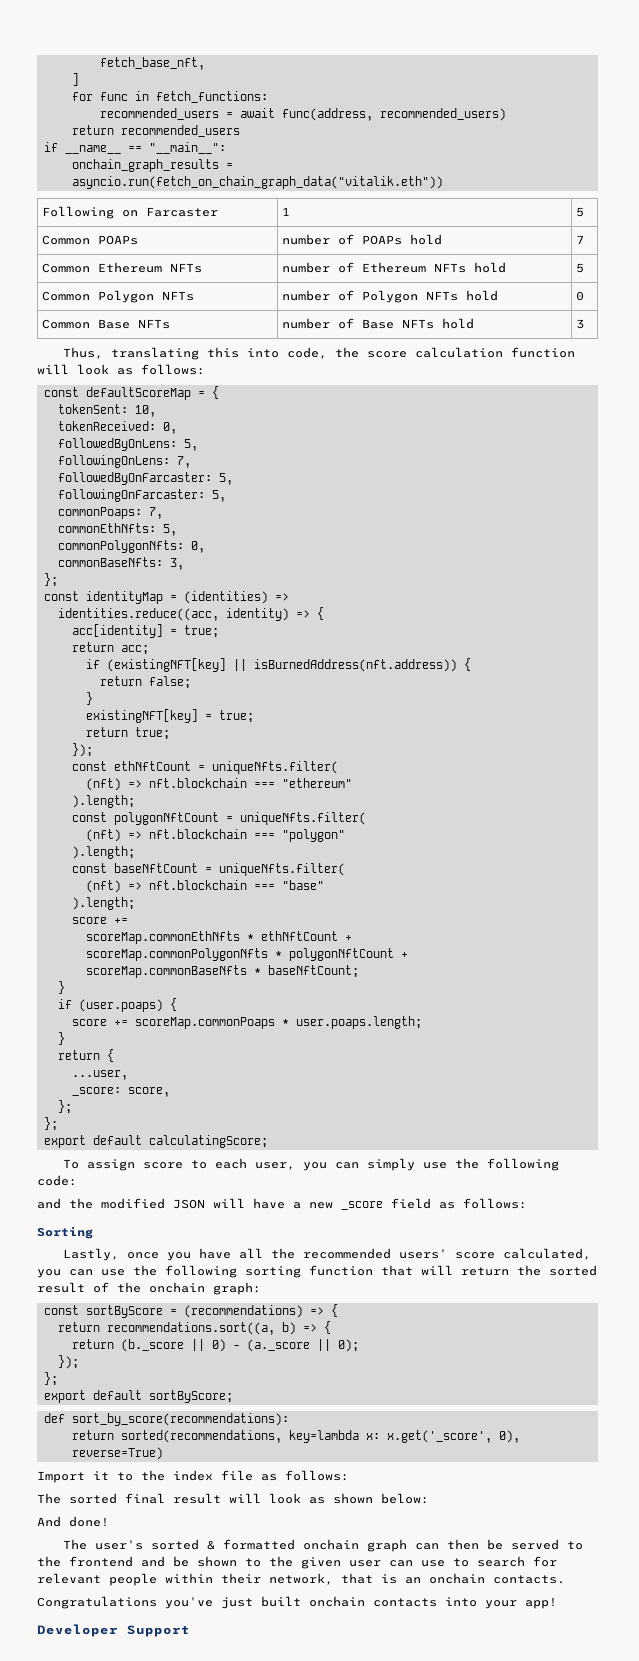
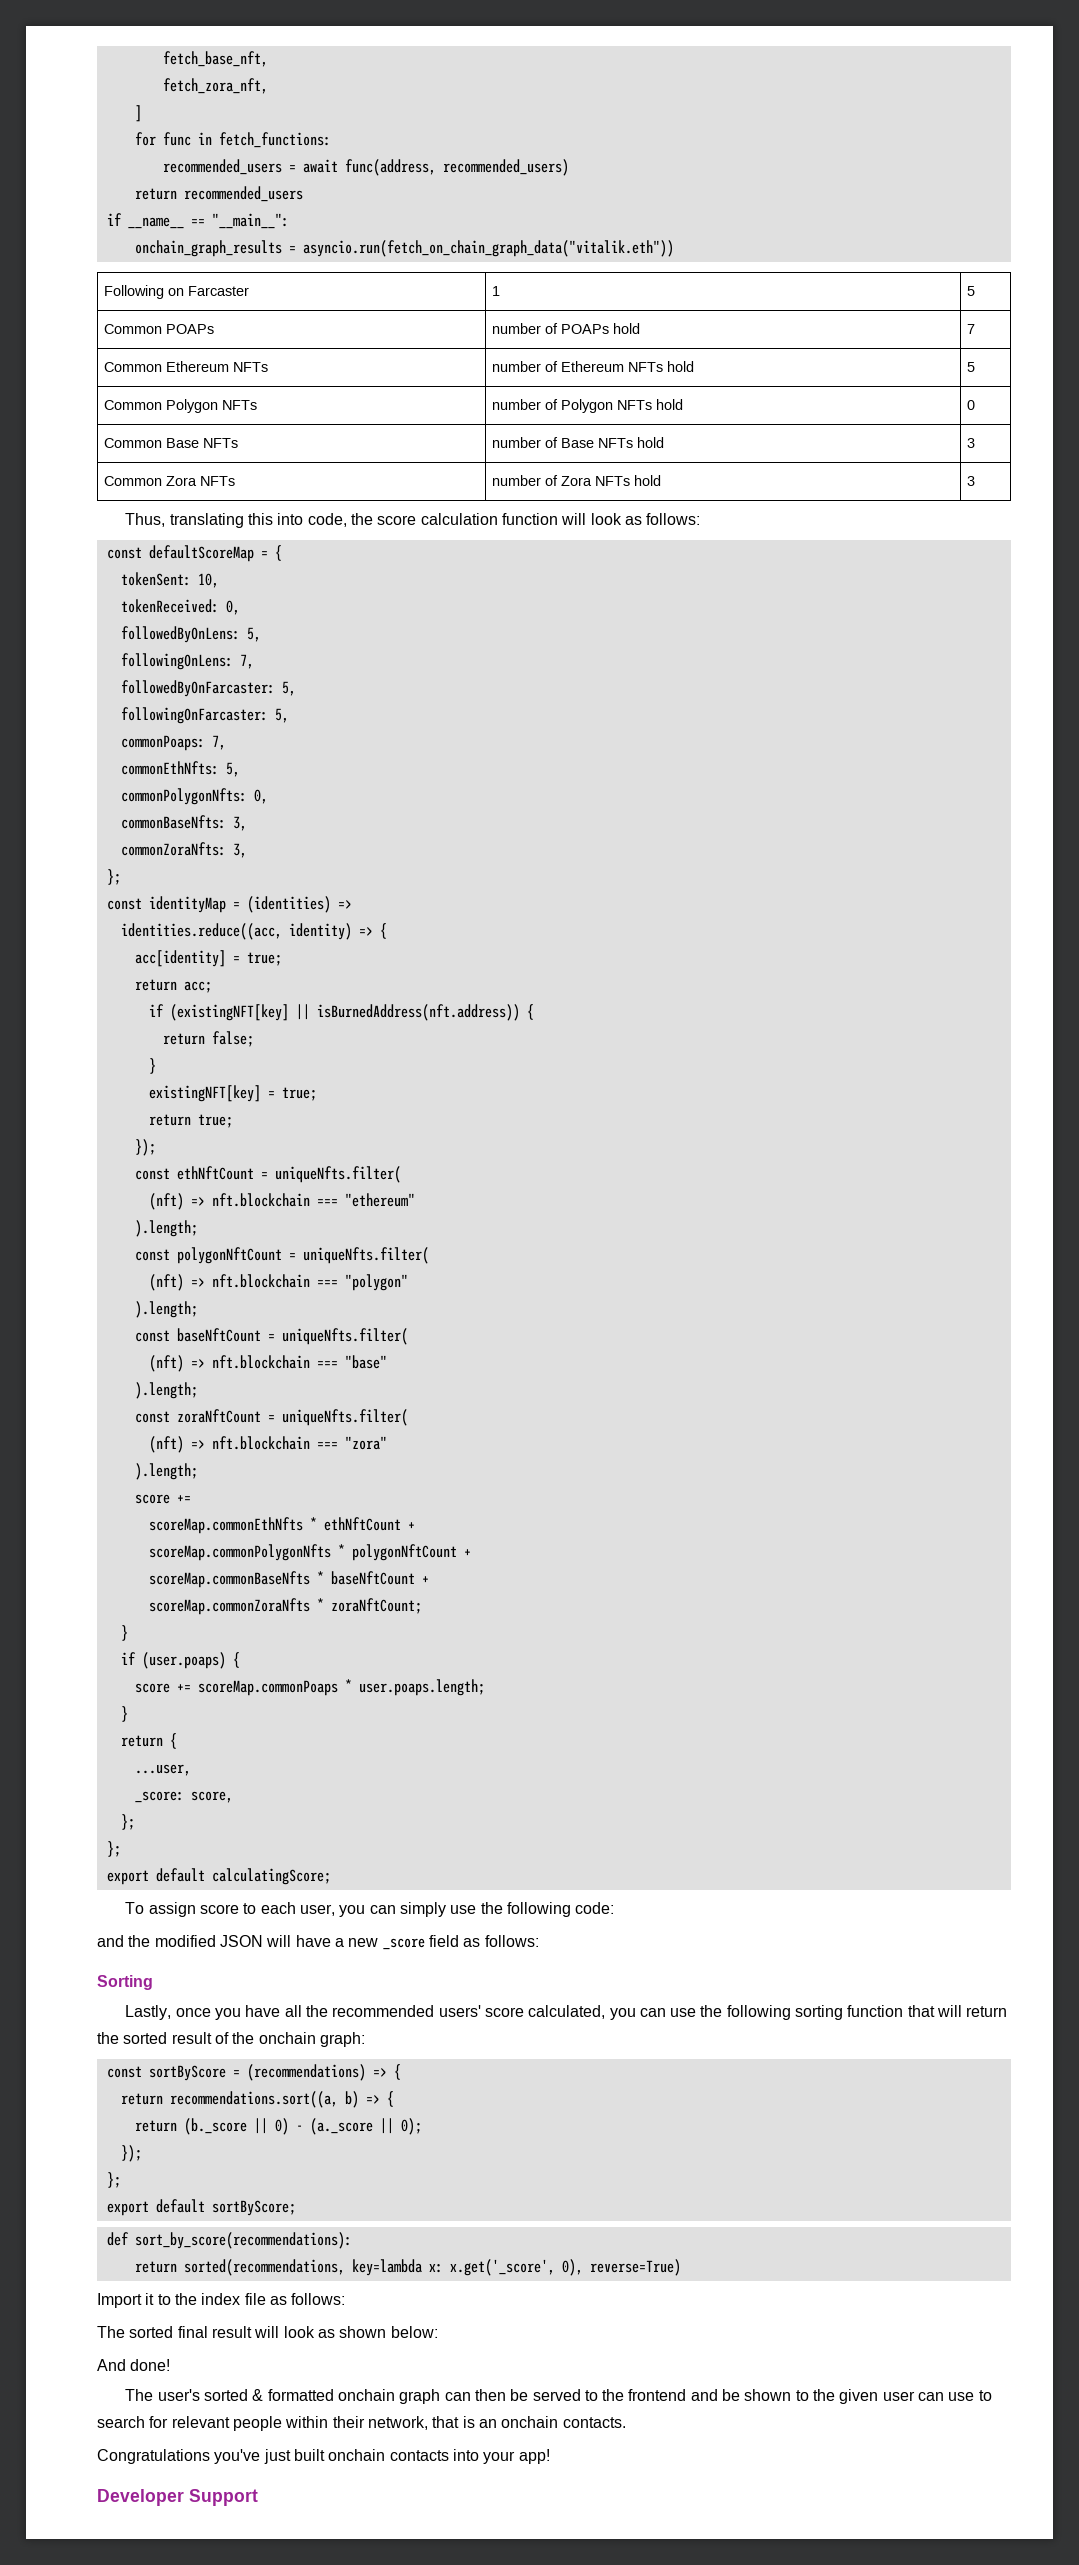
+ fetch_zora_nft,
+ Common Zora NFTs | number of Zora NFTs hold | 3
+ commonZoraNfts: 3,
+ const zoraNftCount = uniqueNfts.filter(
+ (nft) => nft.blockchain === "zora"
+ ).length;
- scoreMap.commonBaseNfts * baseNftCount;
+ scoreMap.commonBaseNfts * baseNftCount +
+ scoreMap.commonZoraNfts * zoraNftCount;

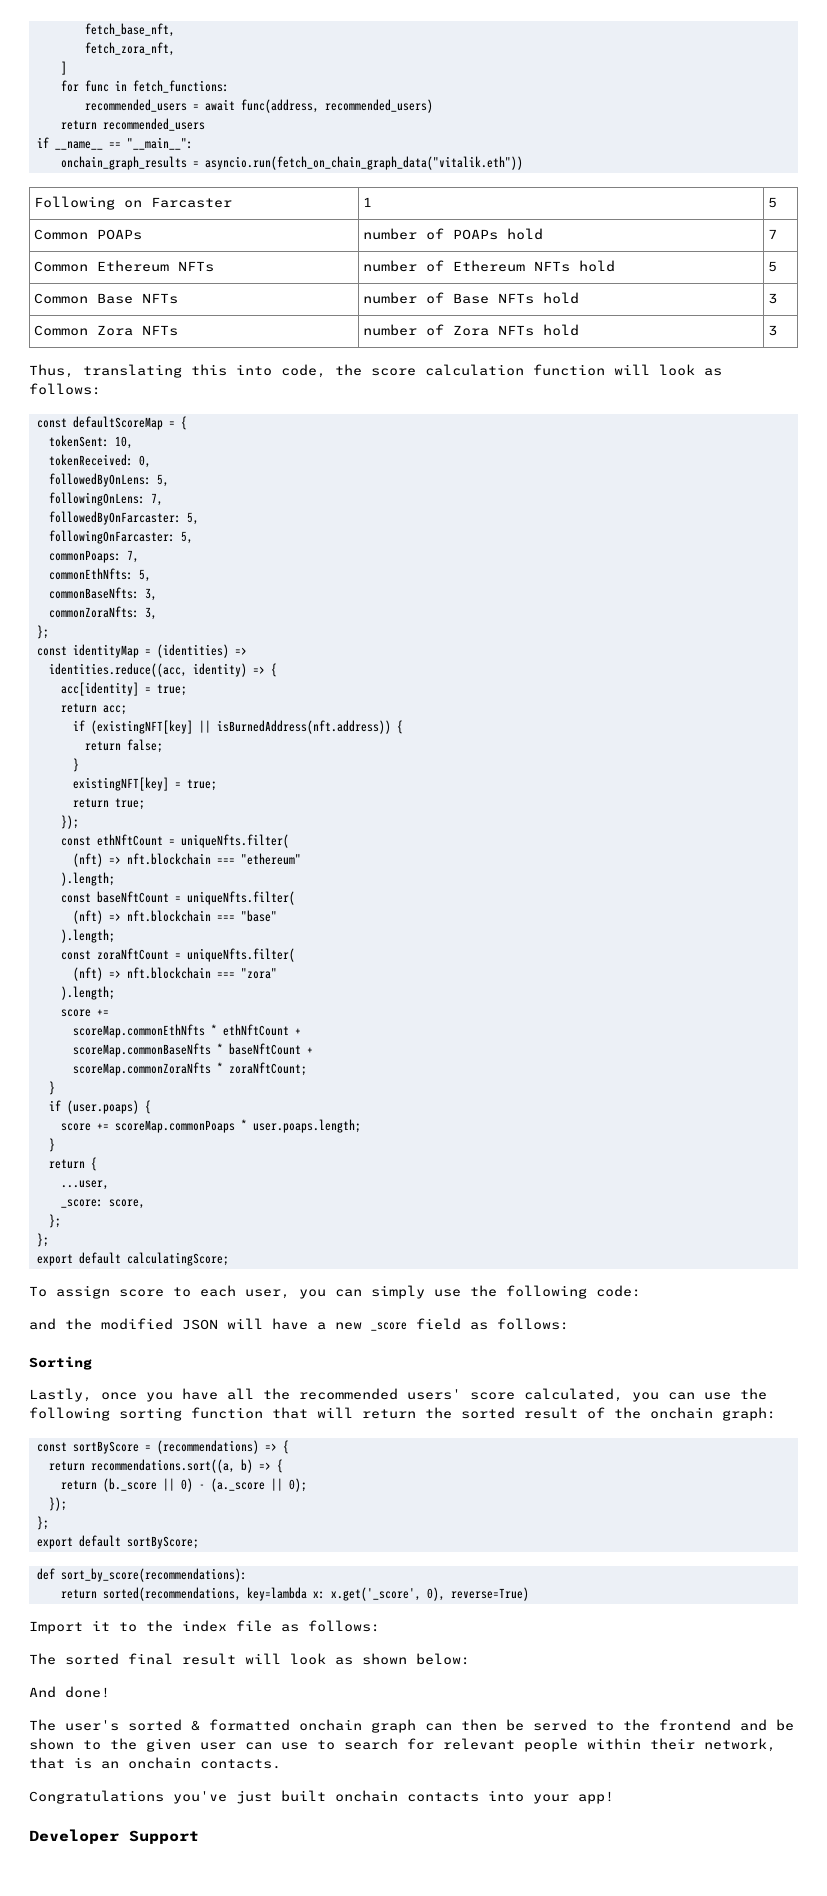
- Common Polygon NFTs | number of Polygon NFTs hold | 0
- commonPolygonNfts: 0,
- const polygonNftCount = uniqueNfts.filter(
- (nft) => nft.blockchain === "polygon"
- ).length;
- scoreMap.commonPolygonNfts * polygonNftCount +

